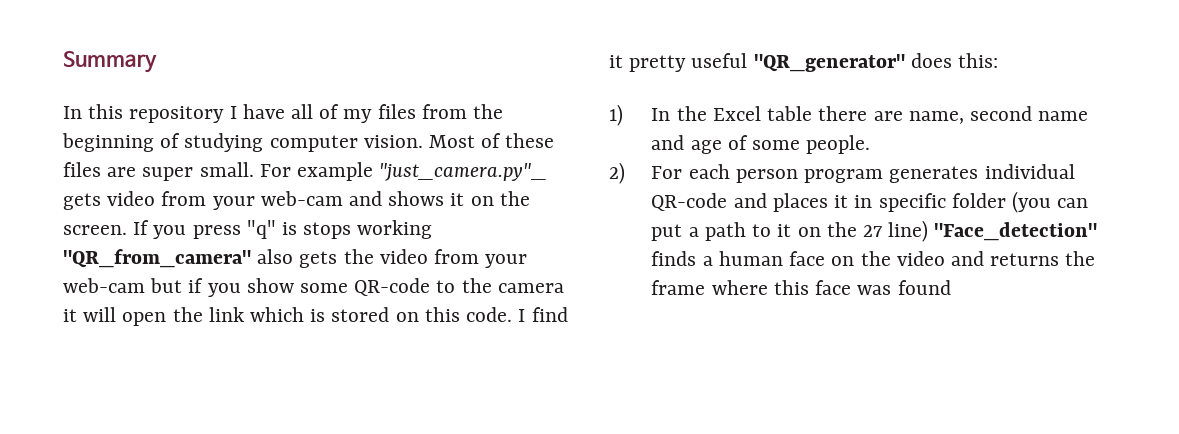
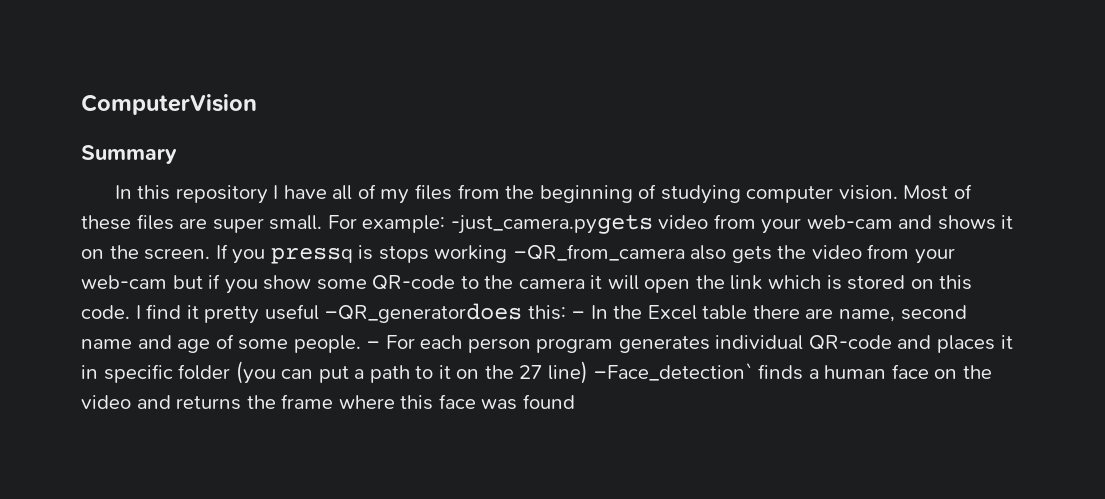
+ ComputerVision
- For example "just_camera.py"_ gets video from your web-cam and shows it on the screen.
+ For example: -just_camera.pygets video from your web-cam and shows it on the screen.
- If you press "q" is stops working "QR_from_camera" also gets the video from your web-cam but if you show some QR-code to the camera it will open the link which is stored on this code.
+ If you pressq is stops working -QR_from_camera also gets the video from your web-cam but if you show some QR-code to the camera it will open the link which is stored on this code.
- I find it pretty useful "QR_generator" does this:
- 1) In the Excel table there are name, second name and age of some people.
- 2) For each person program generates individual QR-code and places it in specific folder (you can put a path to it on the 27 line) "Face_detection" finds a human face on the video and returns the frame where this face was found
+ I find it pretty useful -QR_generatordoes this: - In the Excel table there are name, second name and age of some people. - For each person program generates individual QR-code and places it in specific folder (you can put a path to it on the 27 line) -Face_detection` finds a human face on the video and returns the frame where this face was found

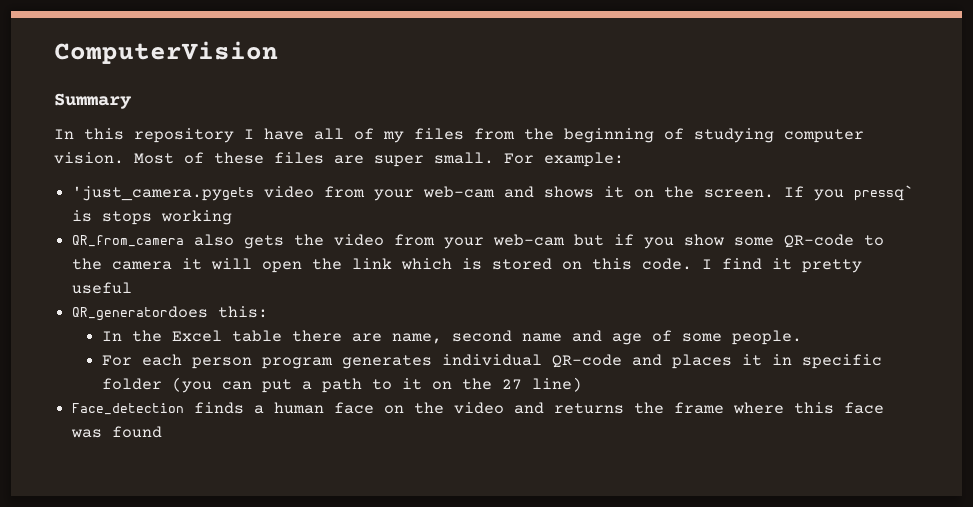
- For example: -just_camera.pygets video from your web-cam and shows it on the screen.
+ For example:
+ 'just_camera.pygets video from your web-cam and shows it on the screen.
- If you pressq is stops working -QR_from_camera also gets the video from your web-cam but if you show some QR-code to the camera it will open the link which is stored on this code.
+ If you pressq` is stops working
+ QR_from_camera also gets the video from your web-cam but if you show some QR-code to the camera it will open the link which is stored on this code.
- I find it pretty useful -QR_generatordoes this: - In the Excel table there are name, second name and age of some people. - For each person program generates individual QR-code and places it in specific folder (you can put a path to it on the 27 line) -Face_detection` finds a human face on the video and returns the frame where this face was found
+ I find it pretty useful
+ QR_generatordoes this:
+ In the Excel table there are name, second name and age of some people.
+ For each person program generates individual QR-code and places it in specific folder (you can put a path to it on the 27 line)
+ Face_detection finds a human face on the video and returns the frame where this face was found

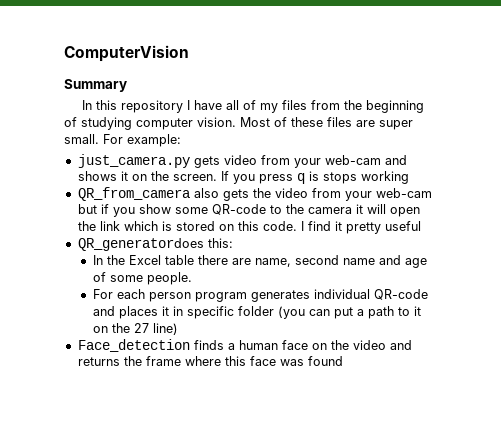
- 'just_camera.pygets video from your web-cam and shows it on the screen.
+ just_camera.py gets video from your web-cam and shows it on the screen.
- If you pressq` is stops working
+ If you press q is stops working

